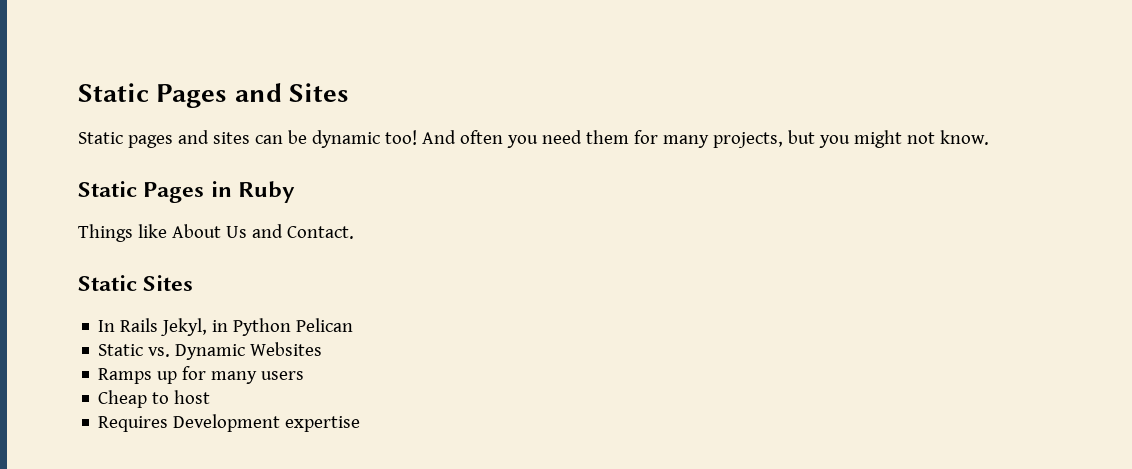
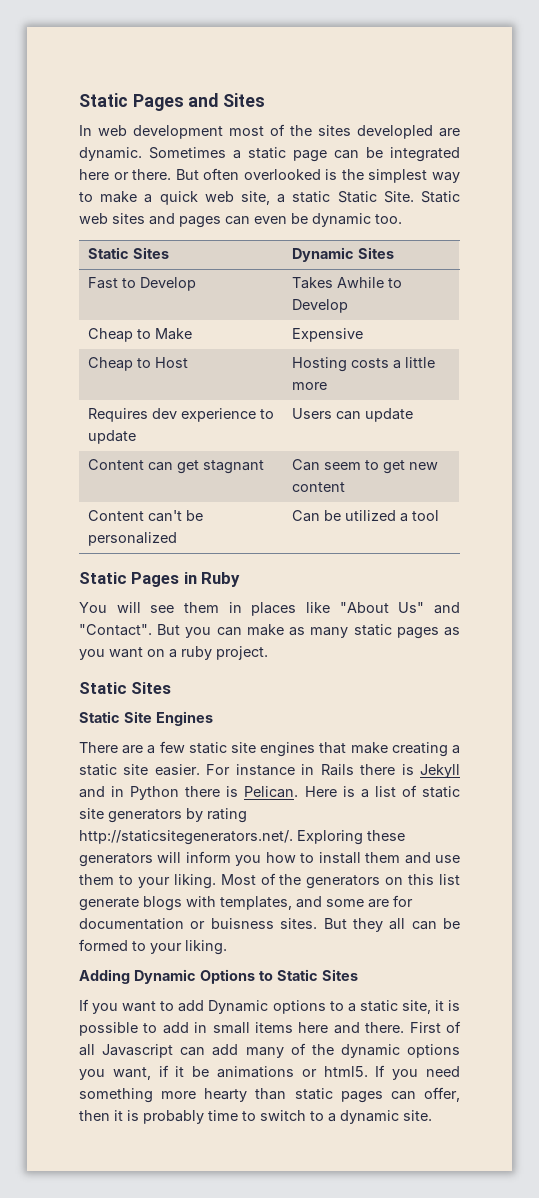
- Static pages and sites can be dynamic too! And often you need them for many projects, but you might not know.
+ In web development most of the sites developled are dynamic. Sometimes a static page can be integrated here or there. But often overlooked is the simplest way to make a quick web site, a static Static Site. Static web sites and pages can even be dynamic too.
+ Static Sites | Dynamic Sites
+ Fast to Develop | Takes Awhile to Develop
+ Cheap to Make | Expensive
+ Cheap to Host | Hosting costs a little more
+ Requires dev experience to update | Users can update
+ Content can get stagnant | Can seem to get new content
+ Content can't be personalized | Can be utilized a tool
  Static Pages in Ruby
- Things like About Us and Contact.
+ You will see them in places like "About Us" and "Contact". But you can make as many static pages as you want on a ruby project.
  Static Sites
- In Rails Jekyl, in Python Pelican
- Static vs. Dynamic Websites
- Ramps up for many users
- Cheap to host
- Requires Development expertise
+ Static Site Engines
+ There are a few static site engines that make creating a static site easier. For instance in Rails there is Jekyll and in Python there is Pelican. Here is a list of static site generators by rating http://staticsitegenerators.net/. Exploring these generators will inform you how to install them and use them to your liking. Most of the generators on this list generate blogs with templates, and some are for documentation or buisness sites. But they all can be formed to your liking.
+ Adding Dynamic Options to Static Sites
+ If you want to add Dynamic options to a static site, it is possible to add in small items here and there. First of all Javascript can add many of the dynamic options you want, if it be animations or html5. If you need something more hearty than static pages can offer, then it is probably time to switch to a dynamic site.

